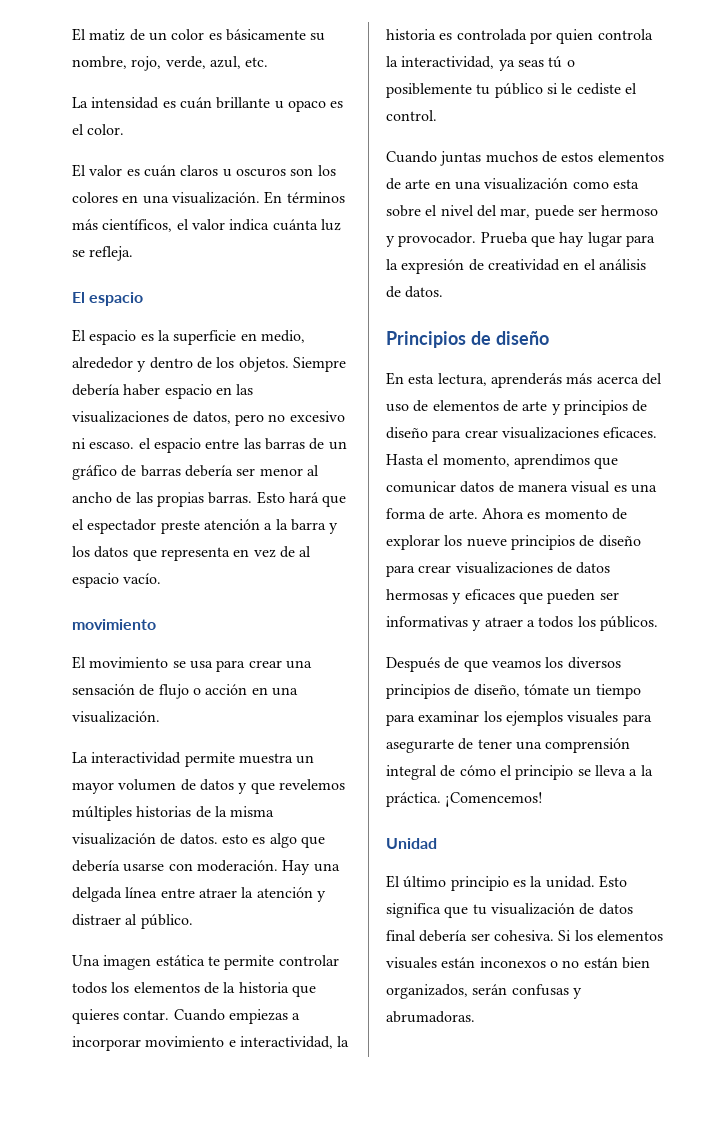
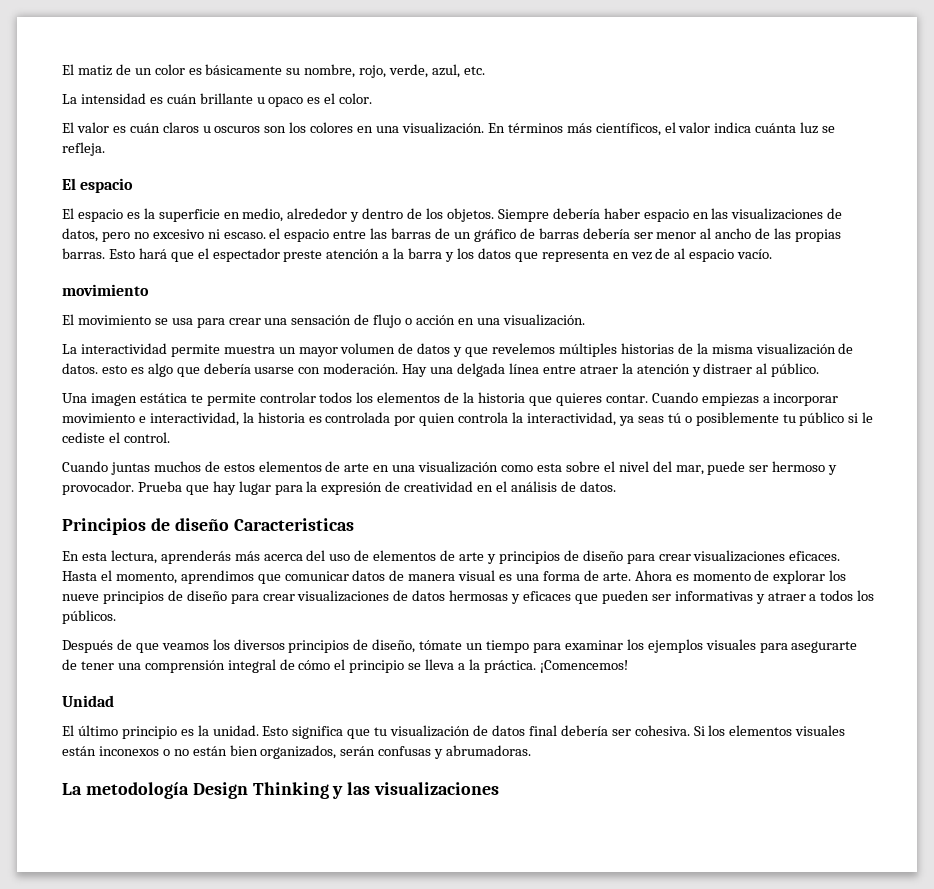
- Principios de diseño
+ Principios de diseño Caracteristicas
+ La metodología Design Thinking y las visualizaciones

